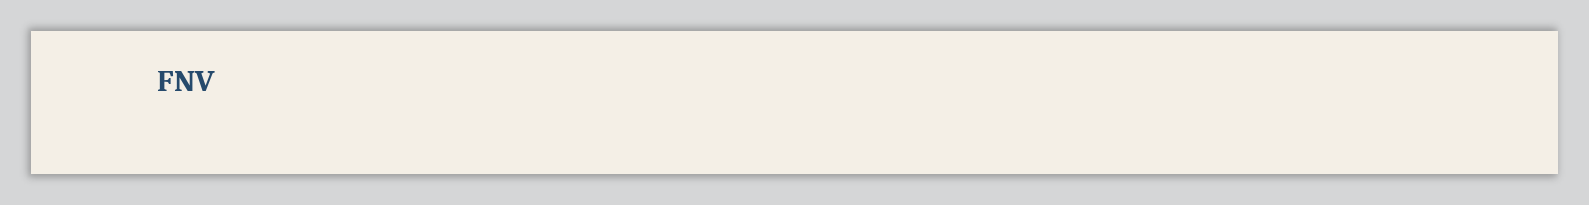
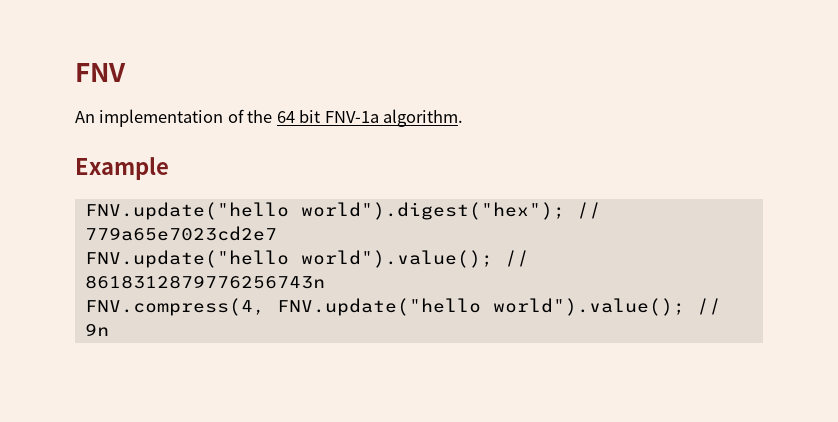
+ An implementation of the 64 bit FNV-1a algorithm.
+ Example
+ FNV.update("hello world").digest("hex"); // 779a65e7023cd2e7
+ FNV.update("hello world").value(); // 8618312879776256743n
+ FNV.compress(4, FNV.update("hello world").value(); // 9n

